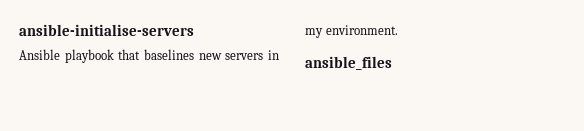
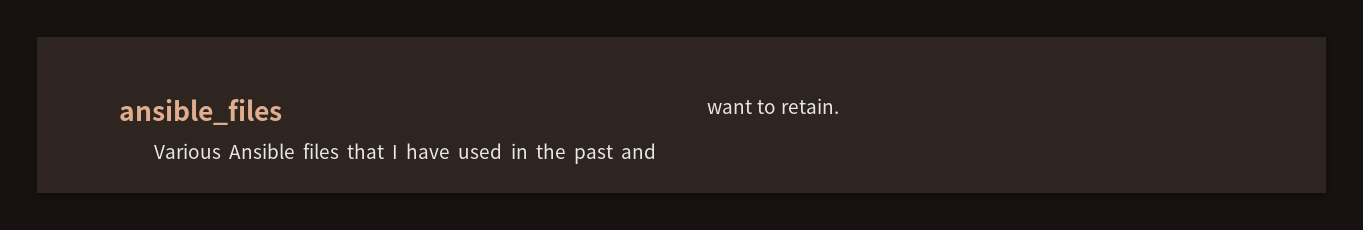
- ansible-initialise-servers
- Ansible playbook that baselines new servers in my environment.
  ansible_files
+ Various Ansible files that I have used in the past and want to retain.

